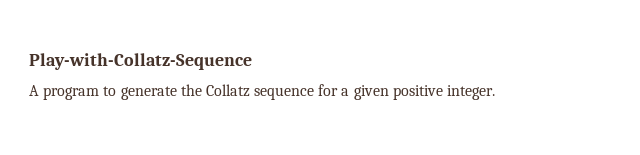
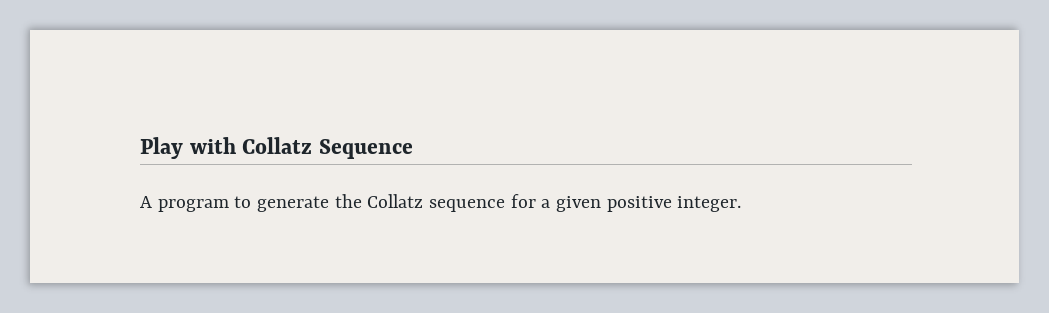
- Play-with-Collatz-Sequence
+ Play with Collatz Sequence

